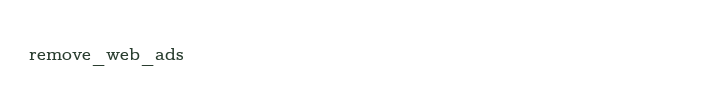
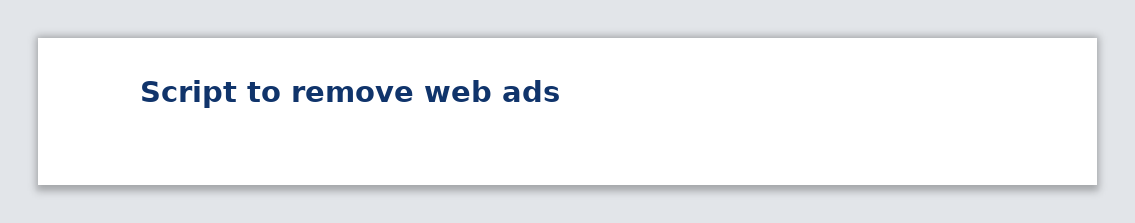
- remove_web_ads
+ Script to remove web ads

